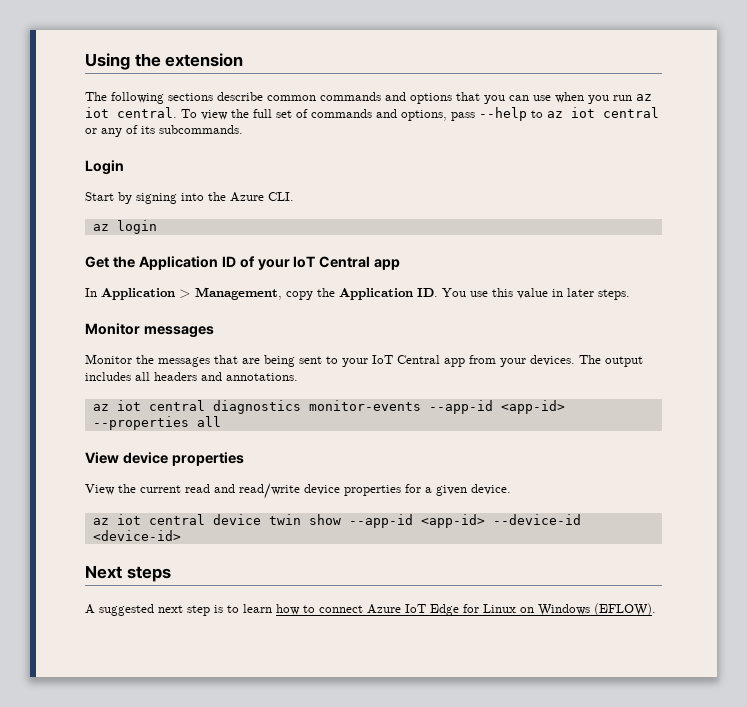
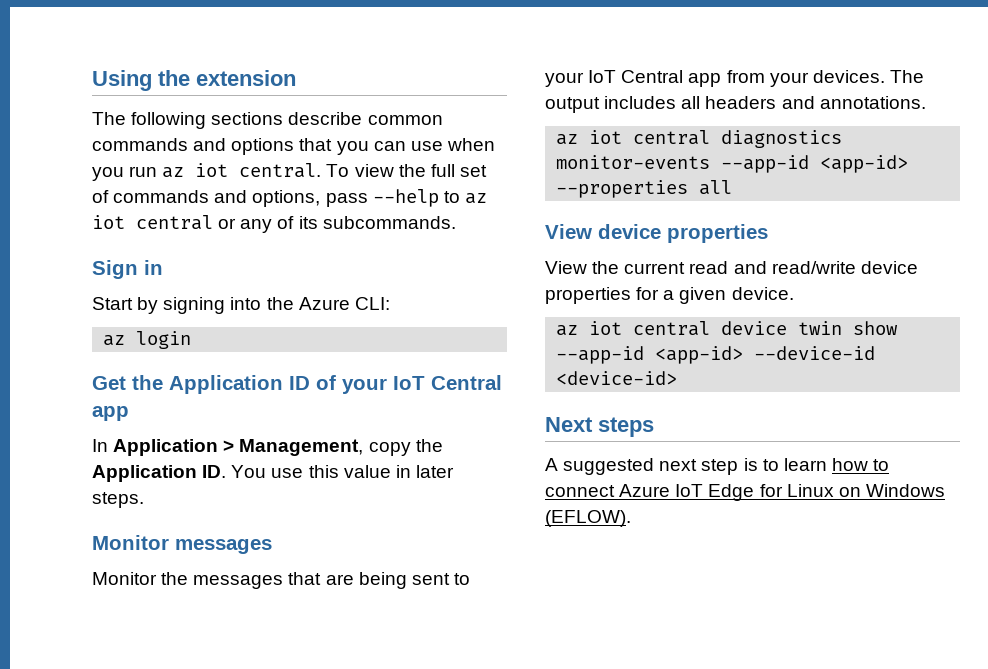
- Login
+ Sign in
- Start by signing into the Azure CLI.
+ Start by signing into the Azure CLI:

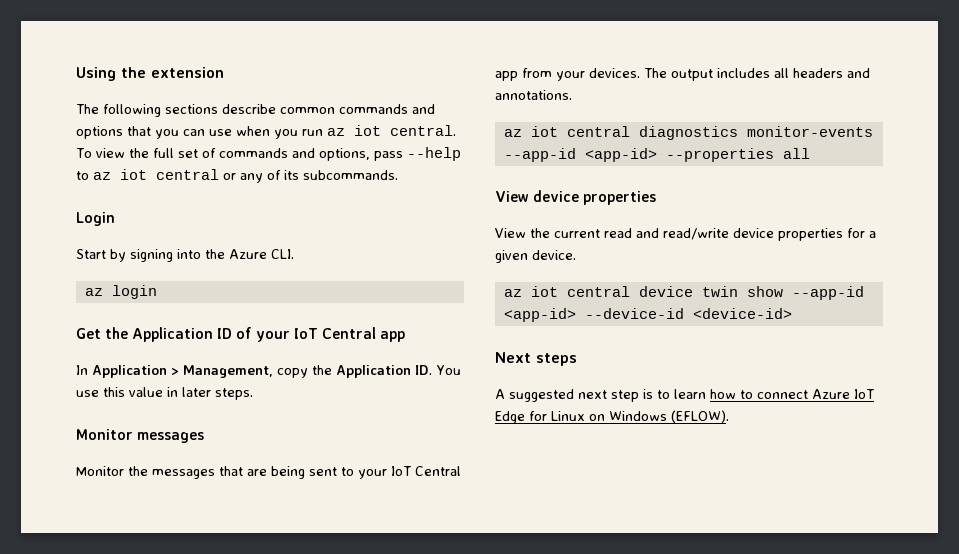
- Sign in
+ Login
- Start by signing into the Azure CLI:
+ Start by signing into the Azure CLI.

